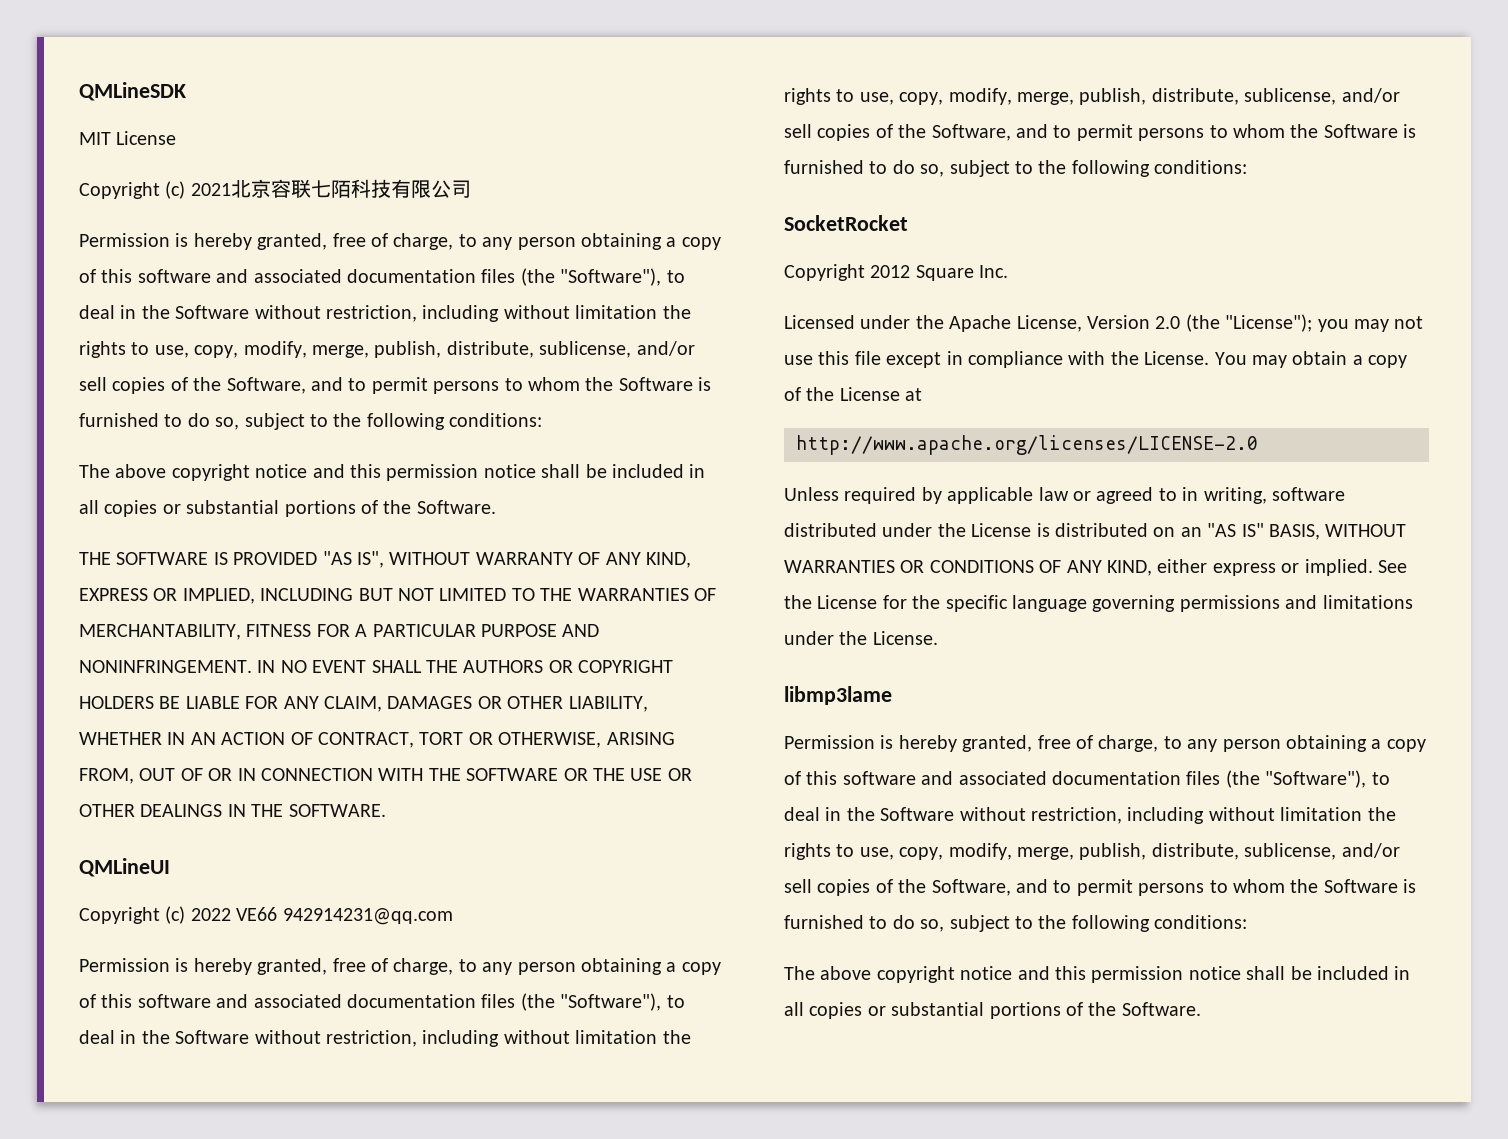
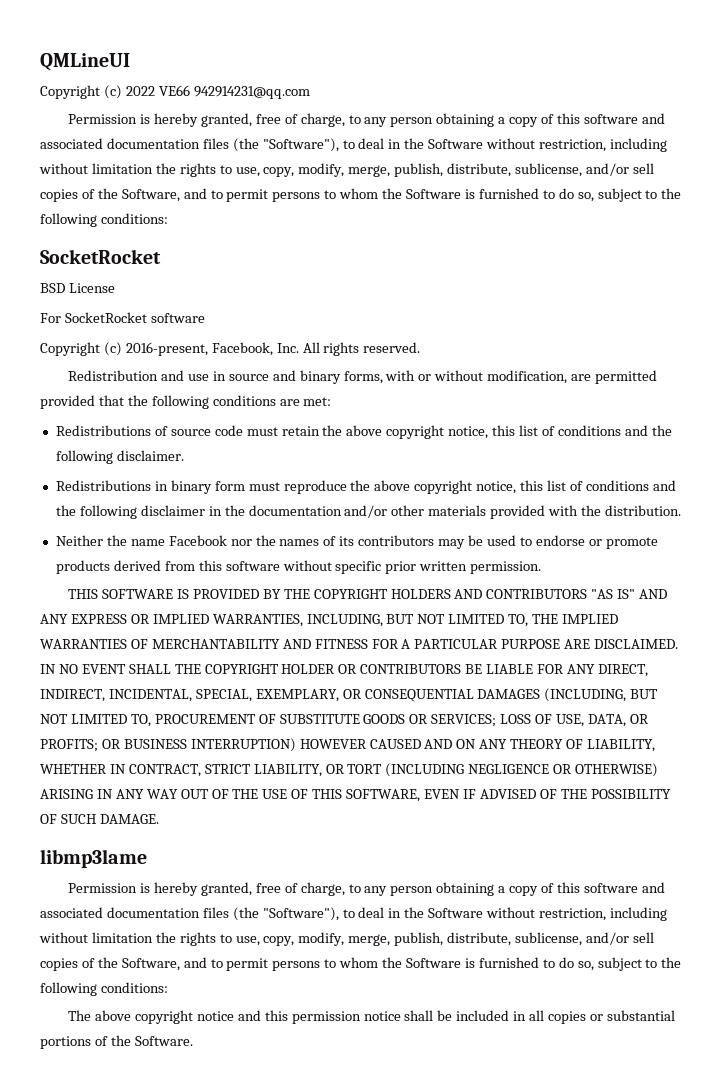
- QMLineSDK
- MIT License
- Copyright (c) 2021北京容联七陌科技有限公司
- Permission is hereby granted, free of charge, to any person obtaining a copy of this software and associated documentation files (the "Software"), to deal in the Software without restriction, including without limitation the rights to use, copy, modify, merge, publish, distribute, sublicense, and/or sell copies of the Software, and to permit persons to whom the Software is furnished to do so, subject to the following conditions:
- The above copyright notice and this permission notice shall be included in all copies or substantial portions of the Software.
- THE SOFTWARE IS PROVIDED "AS IS", WITHOUT WARRANTY OF ANY KIND, EXPRESS OR IMPLIED, INCLUDING BUT NOT LIMITED TO THE WARRANTIES OF MERCHANTABILITY, FITNESS FOR A PARTICULAR PURPOSE AND NONINFRINGEMENT. IN NO EVENT SHALL THE AUTHORS OR COPYRIGHT HOLDERS BE LIABLE FOR ANY CLAIM, DAMAGES OR OTHER LIABILITY, WHETHER IN AN ACTION OF CONTRACT, TORT OR OTHERWISE, ARISING FROM, OUT OF OR IN CONNECTION WITH THE SOFTWARE OR THE USE OR OTHER DEALINGS IN THE SOFTWARE.
- Copyright 2012 Square Inc.
- Licensed under the Apache License, Version 2.0 (the "License"); you may not use this file except in compliance with the License. You may obtain a copy of the License at
- http://www.apache.org/licenses/LICENSE-2.0
- Unless required by applicable law or agreed to in writing, software distributed under the License is distributed on an "AS IS" BASIS, WITHOUT WARRANTIES OR CONDITIONS OF ANY KIND, either express or implied. See the License for the specific language governing permissions and limitations under the License.
+ BSD License
+ For SocketRocket software
+ Copyright (c) 2016-present, Facebook, Inc. All rights reserved.
+ Redistribution and use in source and binary forms, with or without modification, are permitted provided that the following conditions are met:
+ Redistributions of source code must retain the above copyright notice, this list of conditions and the following disclaimer.
+ Redistributions in binary form must reproduce the above copyright notice, this list of conditions and the following disclaimer in the documentation and/or other materials provided with the distribution.
+ Neither the name Facebook nor the names of its contributors may be used to endorse or promote products derived from this software without specific prior written permission.
+ THIS SOFTWARE IS PROVIDED BY THE COPYRIGHT HOLDERS AND CONTRIBUTORS "AS IS" AND ANY EXPRESS OR IMPLIED WARRANTIES, INCLUDING, BUT NOT LIMITED TO, THE IMPLIED WARRANTIES OF MERCHANTABILITY AND FITNESS FOR A PARTICULAR PURPOSE ARE DISCLAIMED. IN NO EVENT SHALL THE COPYRIGHT HOLDER OR CONTRIBUTORS BE LIABLE FOR ANY DIRECT, INDIRECT, INCIDENTAL, SPECIAL, EXEMPLARY, OR CONSEQUENTIAL DAMAGES (INCLUDING, BUT NOT LIMITED TO, PROCUREMENT OF SUBSTITUTE GOODS OR SERVICES; LOSS OF USE, DATA, OR PROFITS; OR BUSINESS INTERRUPTION) HOWEVER CAUSED AND ON ANY THEORY OF LIABILITY, WHETHER IN CONTRACT, STRICT LIABILITY, OR TORT (INCLUDING NEGLIGENCE OR OTHERWISE) ARISING IN ANY WAY OUT OF THE USE OF THIS SOFTWARE, EVEN IF ADVISED OF THE POSSIBILITY OF SUCH DAMAGE.

